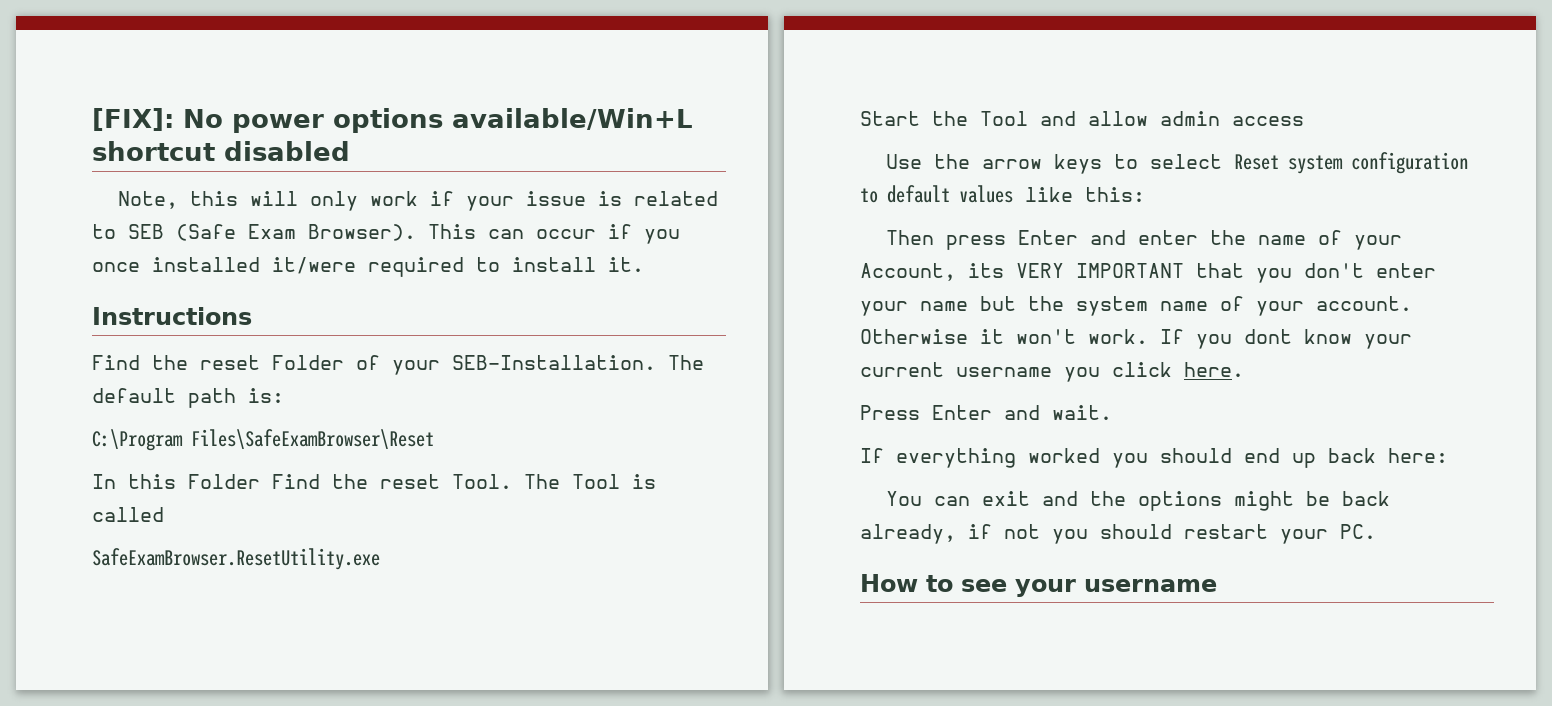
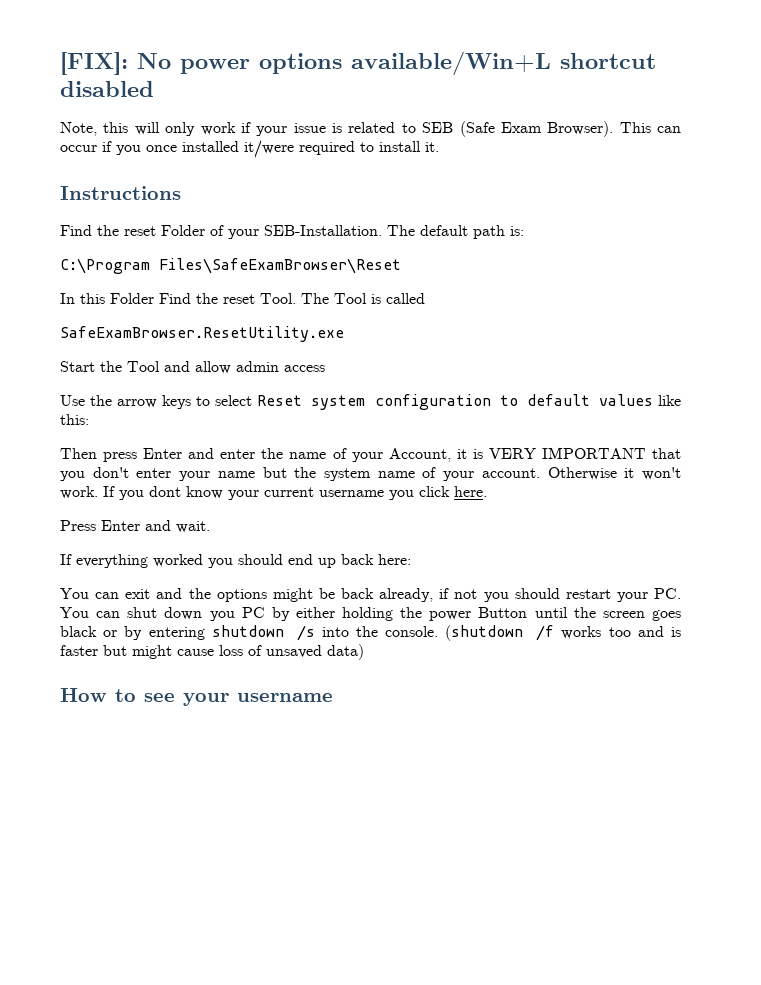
- Then press Enter and enter the name of your Account, its VERY IMPORTANT that you don't enter your name but the system name of your account.
+ Then press Enter and enter the name of your Account, it is VERY IMPORTANT that you don't enter your name but the system name of your account.
- You can exit and the options might be back already, if not you should restart your PC.
+ You can exit and the options might be back already, if not you should restart your PC. You can shut down you PC by either holding the power Button until the screen goes black or by entering shutdown /s into the console. (shutdown /f works too and is faster but might cause loss of unsaved data)

